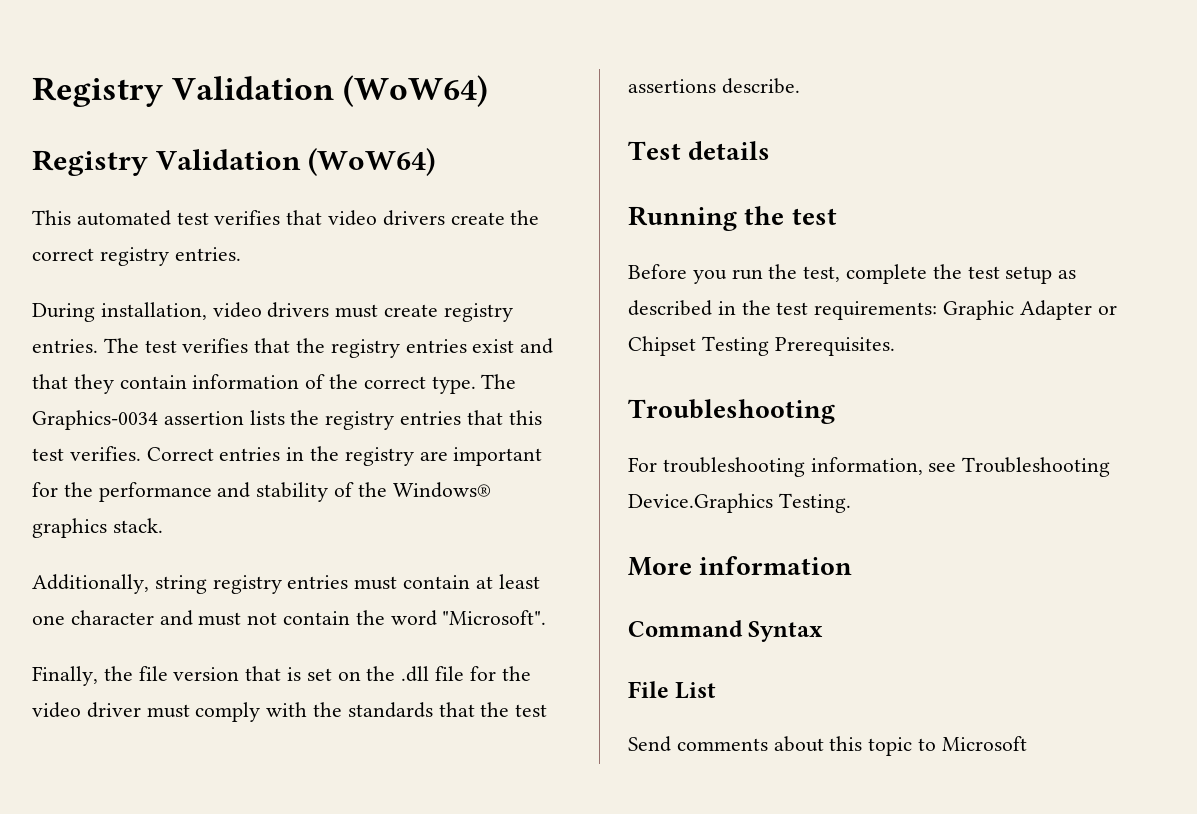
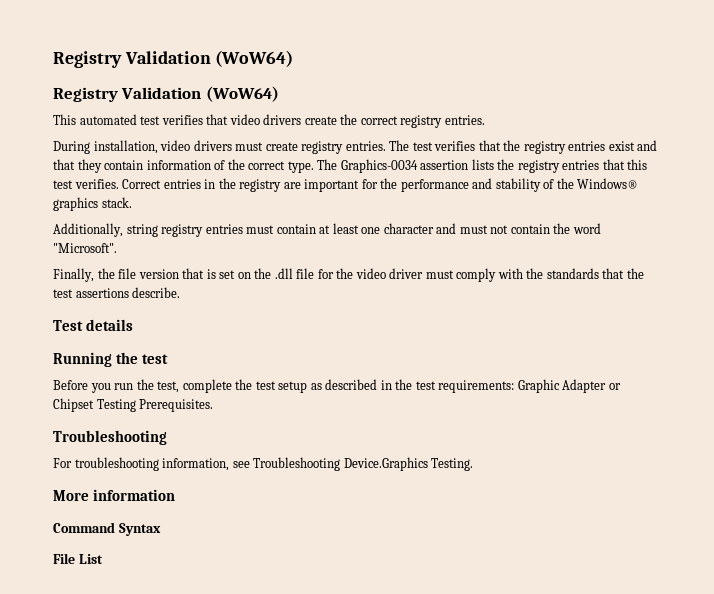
- Send comments about this topic to Microsoft

